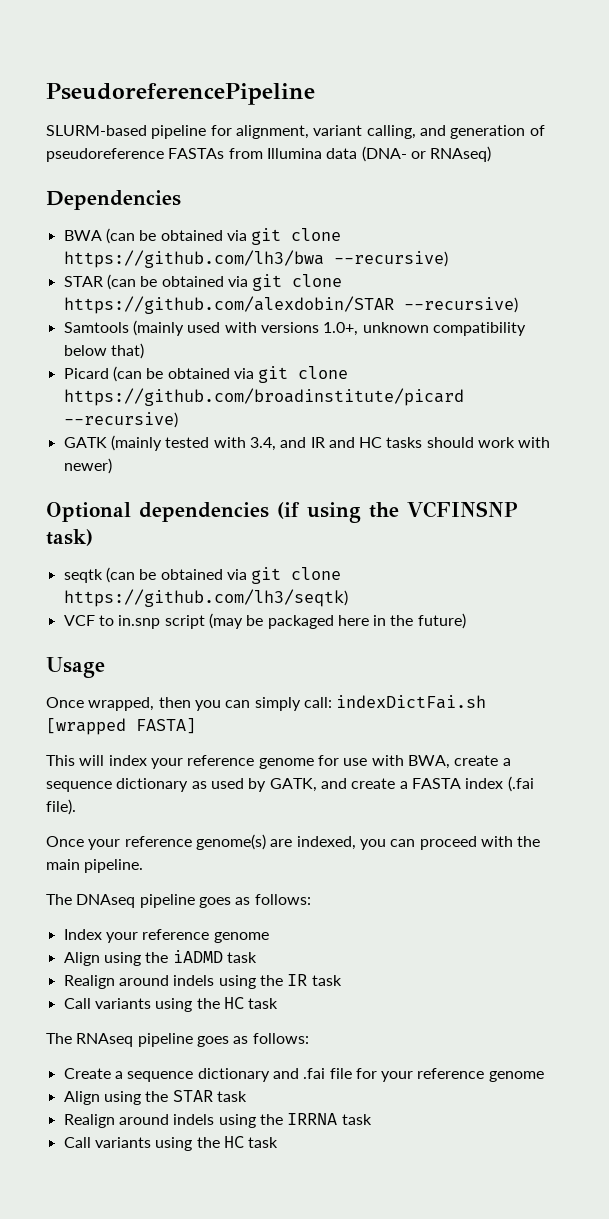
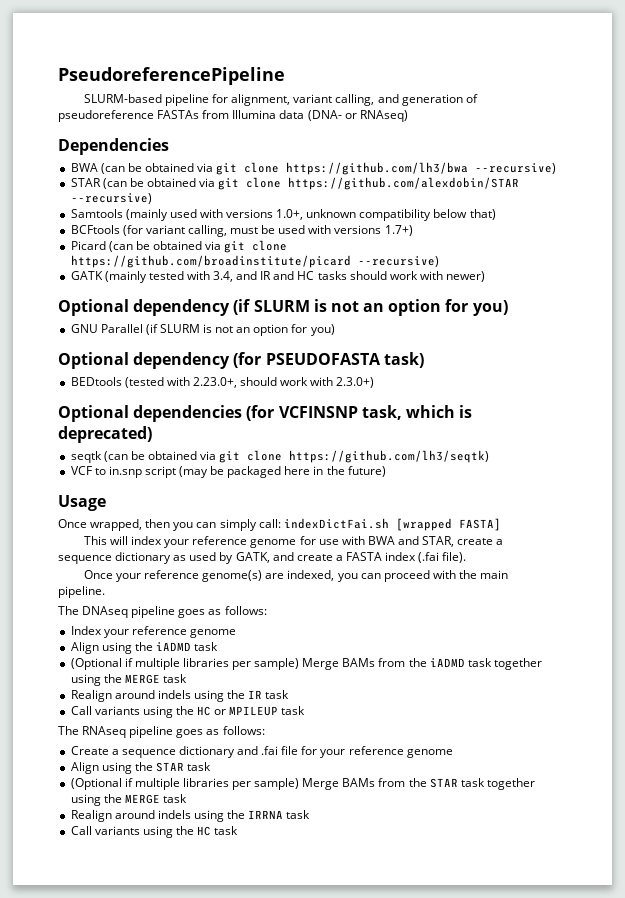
+ BCFtools (for variant calling, must be used with versions 1.7+)
- Optional dependencies (if using the VCFINSNP task)
+ Optional dependency (if SLURM is not an option for you)
+ GNU Parallel (if SLURM is not an option for you)
+ Optional dependency (for PSEUDOFASTA task)
+ BEDtools (tested with 2.23.0+, should work with 2.3.0+)
+ Optional dependencies (for VCFINSNP task, which is deprecated)
- This will index your reference genome for use with BWA, create a sequence dictionary as used by GATK, and create a FASTA index (.fai file).
+ This will index your reference genome for use with BWA and STAR, create a sequence dictionary as used by GATK, and create a FASTA index (.fai file).
+ (Optional if multiple libraries per sample) Merge BAMs from the iADMD task together using the MERGE task
  Realign around indels using the IR task
- Call variants using the HC task
+ Call variants using the HC or MPILEUP task
+ (Optional if multiple libraries per sample) Merge BAMs from the STAR task together using the MERGE task

